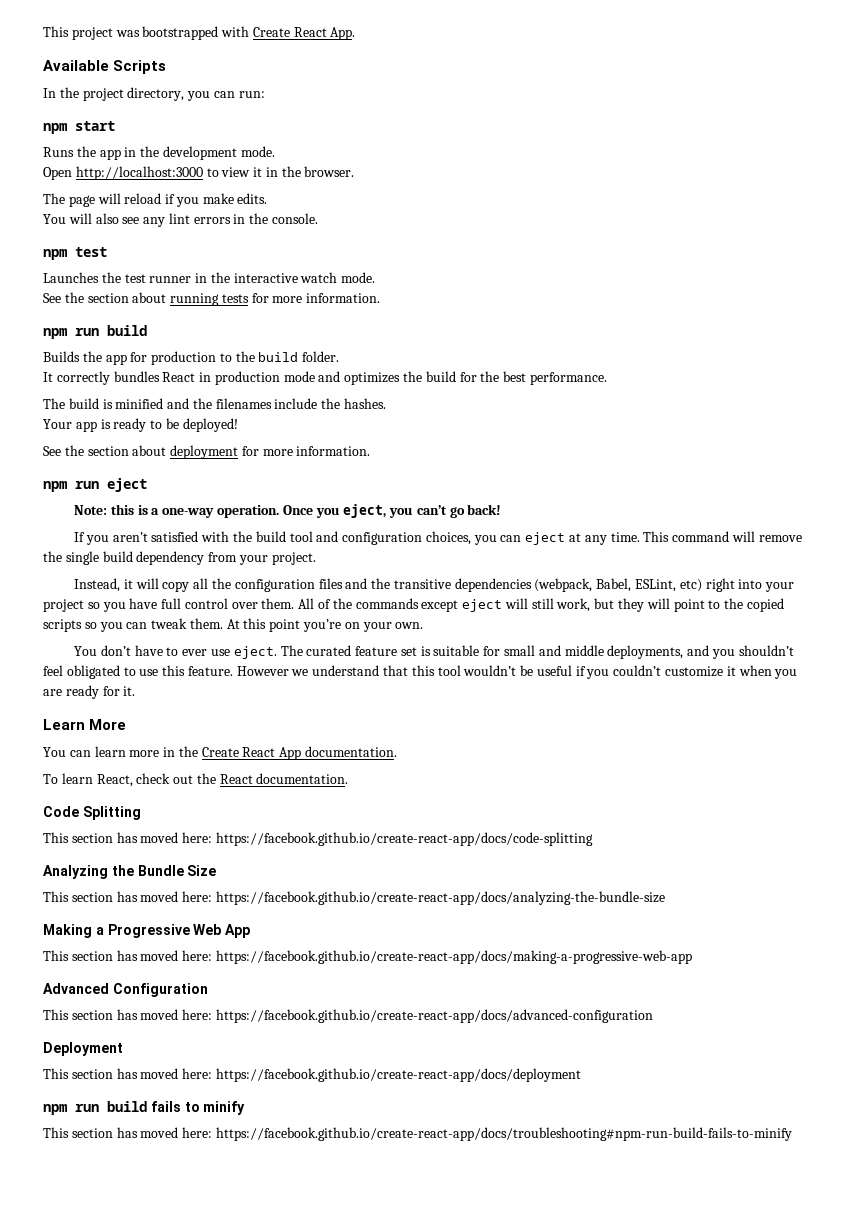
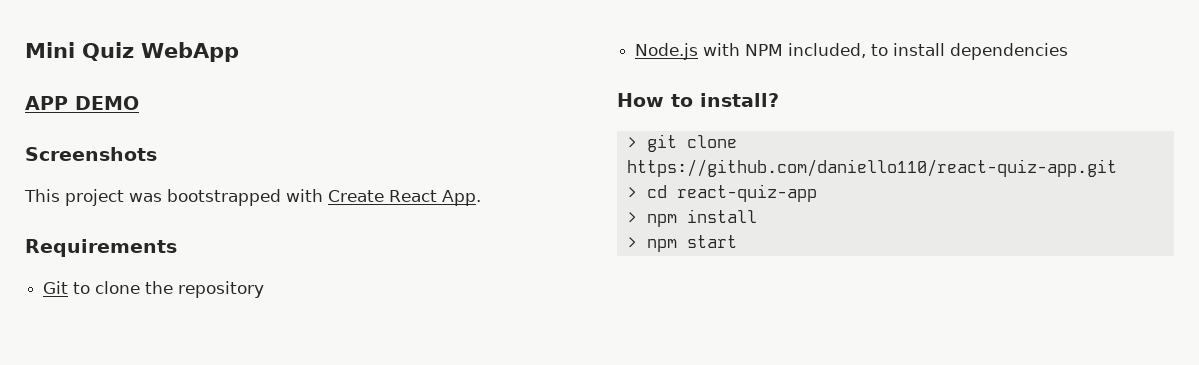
+ Mini Quiz WebApp
+ APP DEMO
+ Screenshots
- Available Scripts
- In the project directory, you can run:
- npm start
- Runs the app in the development mode.
- Open http://localhost:3000 to view it in the browser.
- The page will reload if you make edits.
- You will also see any lint errors in the console.
- npm test
- Launches the test runner in the interactive watch mode.
- See the section about running tests for more information.
- npm run build
- Builds the app for production to the build folder.
- It correctly bundles React in production mode and optimizes the build for the best performance.
- The build is minified and the filenames include the hashes.
- Your app is ready to be deployed!
- See the section about deployment for more information.
- npm run eject
- Note: this is a one-way operation. Once you eject, you can’t go back!
- If you aren’t satisfied with the build tool and configuration choices, you can eject at any time. This command will remove the single build dependency from your project.
- Instead, it will copy all the configuration files and the transitive dependencies (webpack, Babel, ESLint, etc) right into your project so you have full control over them. All of the commands except eject will still work, but they will point to the copied scripts so you can tweak them. At this point you’re on your own.
- You don’t have to ever use eject. The curated feature set is suitable for small and middle deployments, and you shouldn’t feel obligated to use this feature. However we understand that this tool wouldn’t be useful if you couldn’t customize it when you are ready for it.
- Learn More
- You can learn more in the Create React App documentation.
- To learn React, check out the React documentation.
- Code Splitting
- This section has moved here: https://facebook.github.io/create-react-app/docs/code-splitting
- Analyzing the Bundle Size
- This section has moved here: https://facebook.github.io/create-react-app/docs/analyzing-the-bundle-size
- Making a Progressive Web App
- This section has moved here: https://facebook.github.io/create-react-app/docs/making-a-progressive-web-app
- Advanced Configuration
- This section has moved here: https://facebook.github.io/create-react-app/docs/advanced-configuration
- Deployment
- This section has moved here: https://facebook.github.io/create-react-app/docs/deployment
- npm run build fails to minify
- This section has moved here: https://facebook.github.io/create-react-app/docs/troubleshooting#npm-run-build-fails-to-minify
+ Requirements
+ Git to clone the repository
+ Node.js with NPM included, to install dependencies
+ How to install?
+ > git clone https://github.com/daniello110/react-quiz-app.git
+ > cd react-quiz-app
+ > npm install
+ > npm start

